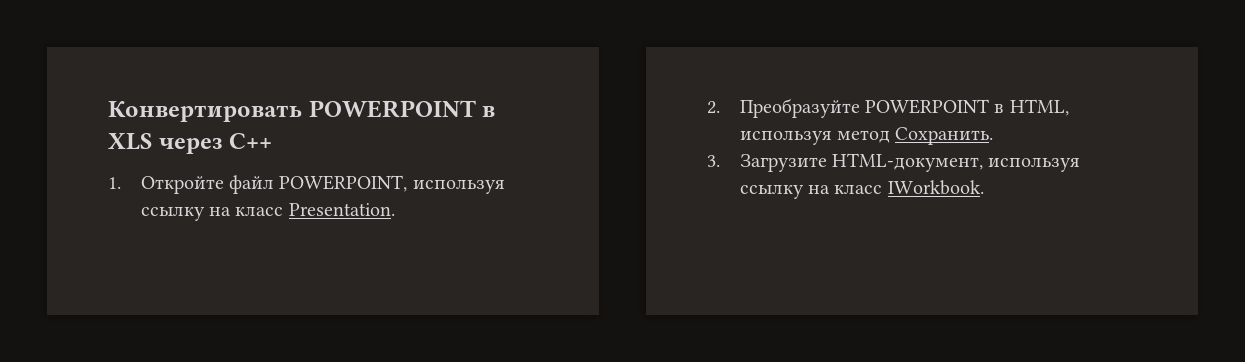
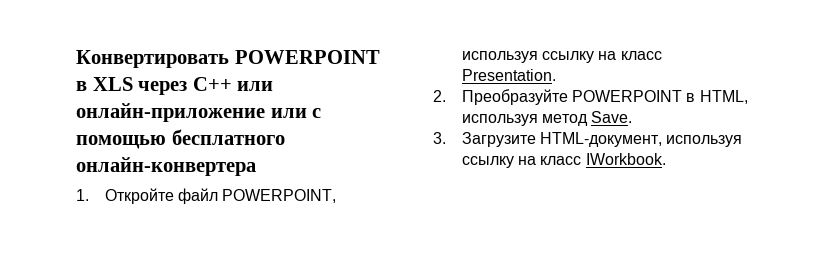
- Конвертировать POWERPOINT в XLS через C++
+ Конвертировать POWERPOINT в XLS через C++ или онлайн-приложение или с помощью бесплатного онлайн-конвертера
- 2. Преобразуйте POWERPOINT в HTML, используя метод Сохранить.
+ 2. Преобразуйте POWERPOINT в HTML, используя метод Save.

